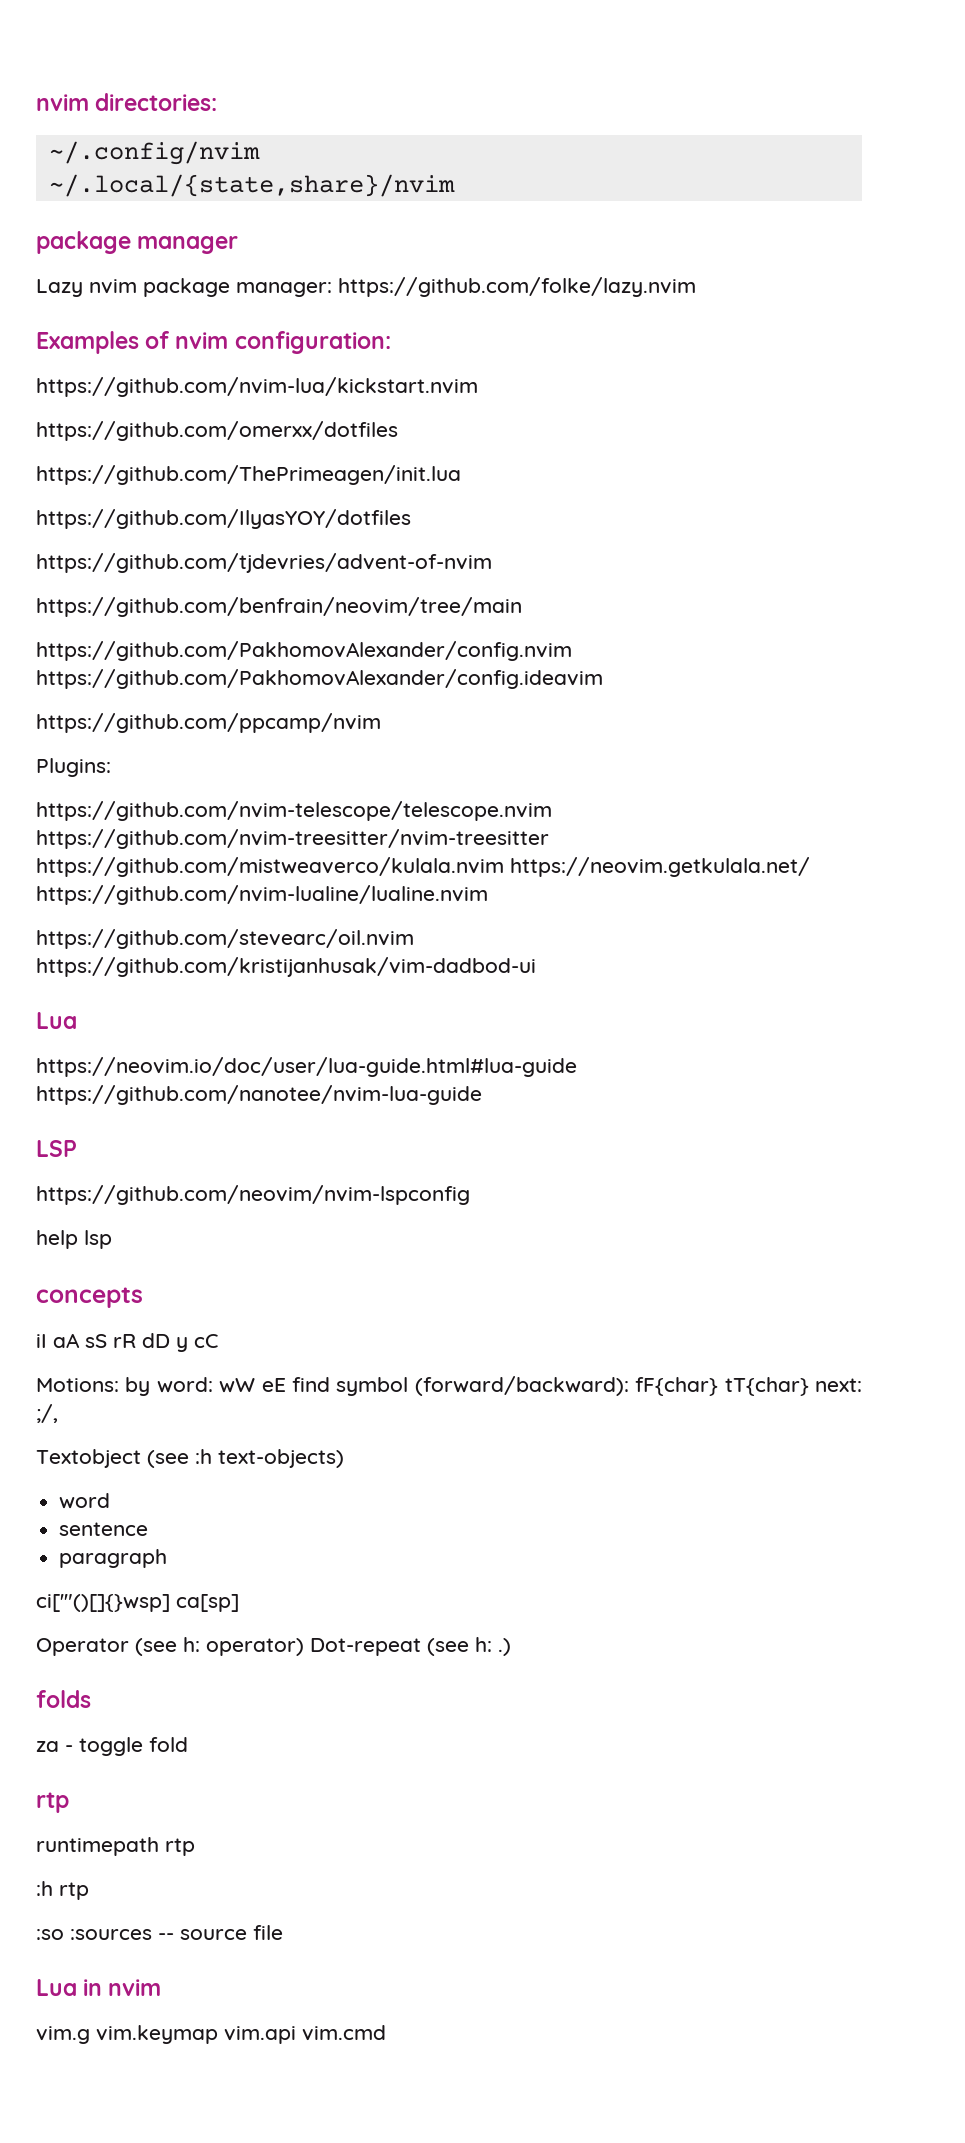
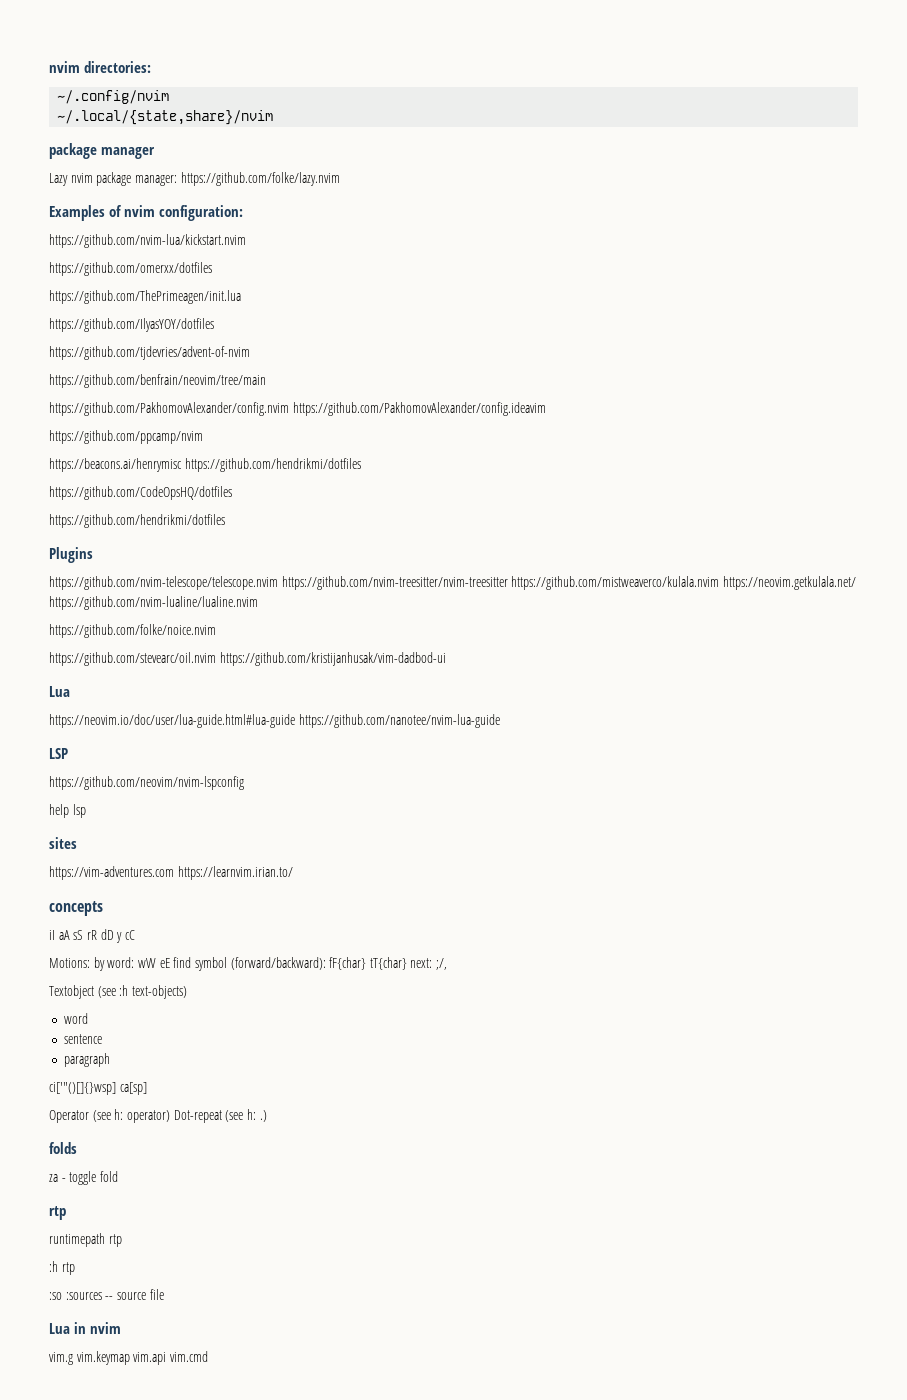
- Plugins:
+ https://beacons.ai/henrymisc https://github.com/hendrikmi/dotfiles
+ https://github.com/CodeOpsHQ/dotfiles
+ https://github.com/hendrikmi/dotfiles
+ Plugins
+ https://github.com/folke/noice.nvim
+ sites
+ https://vim-adventures.com https://learnvim.irian.to/

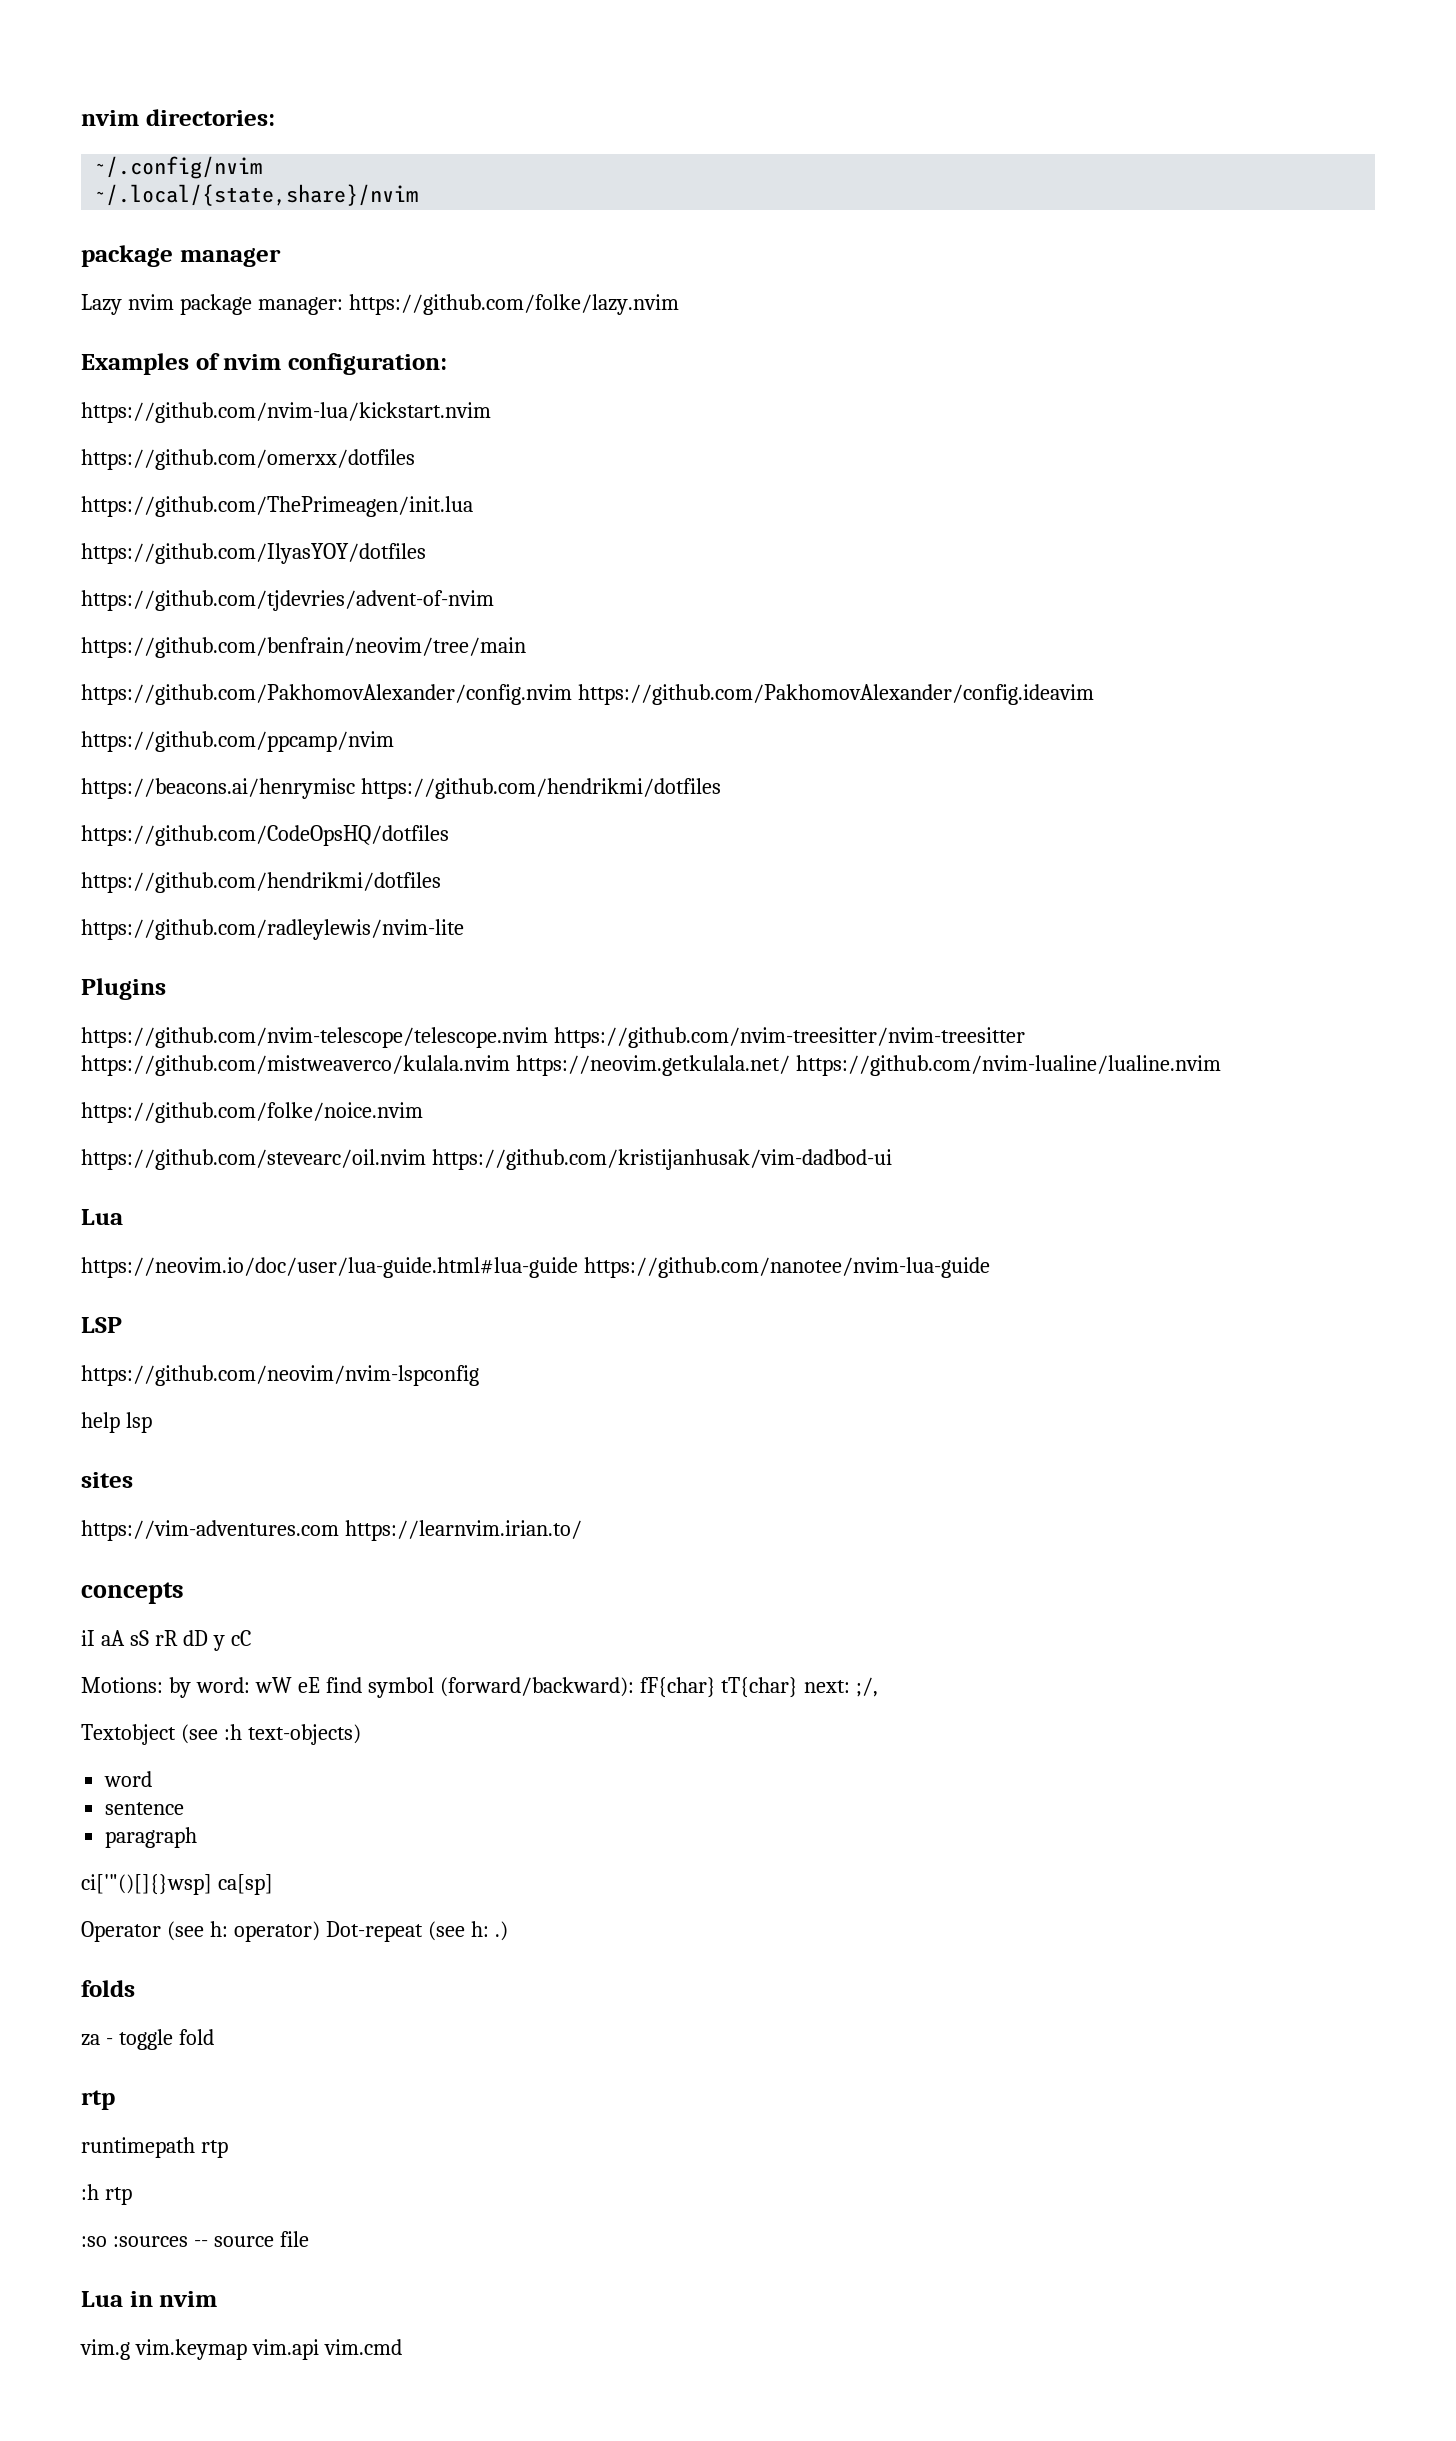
+ https://github.com/radleylewis/nvim-lite

